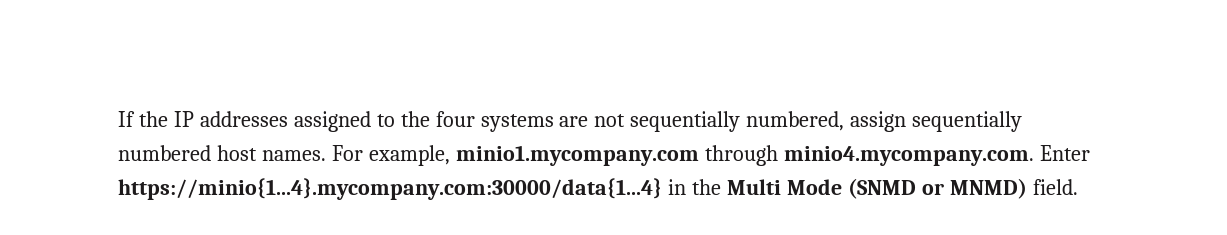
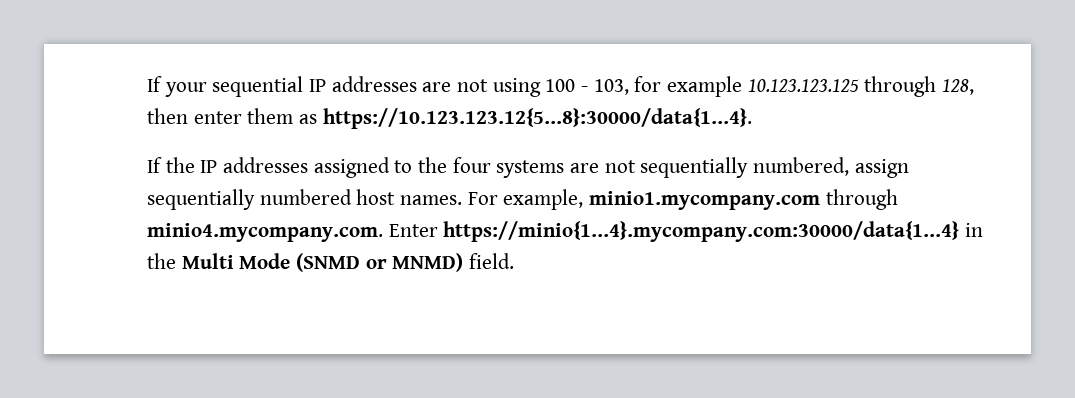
+ If your sequential IP addresses are not using 100 - 103, for example 10.123.123.125 through 128, then enter them as https://10.123.123.12{5...8}:30000/data{1...4}.

